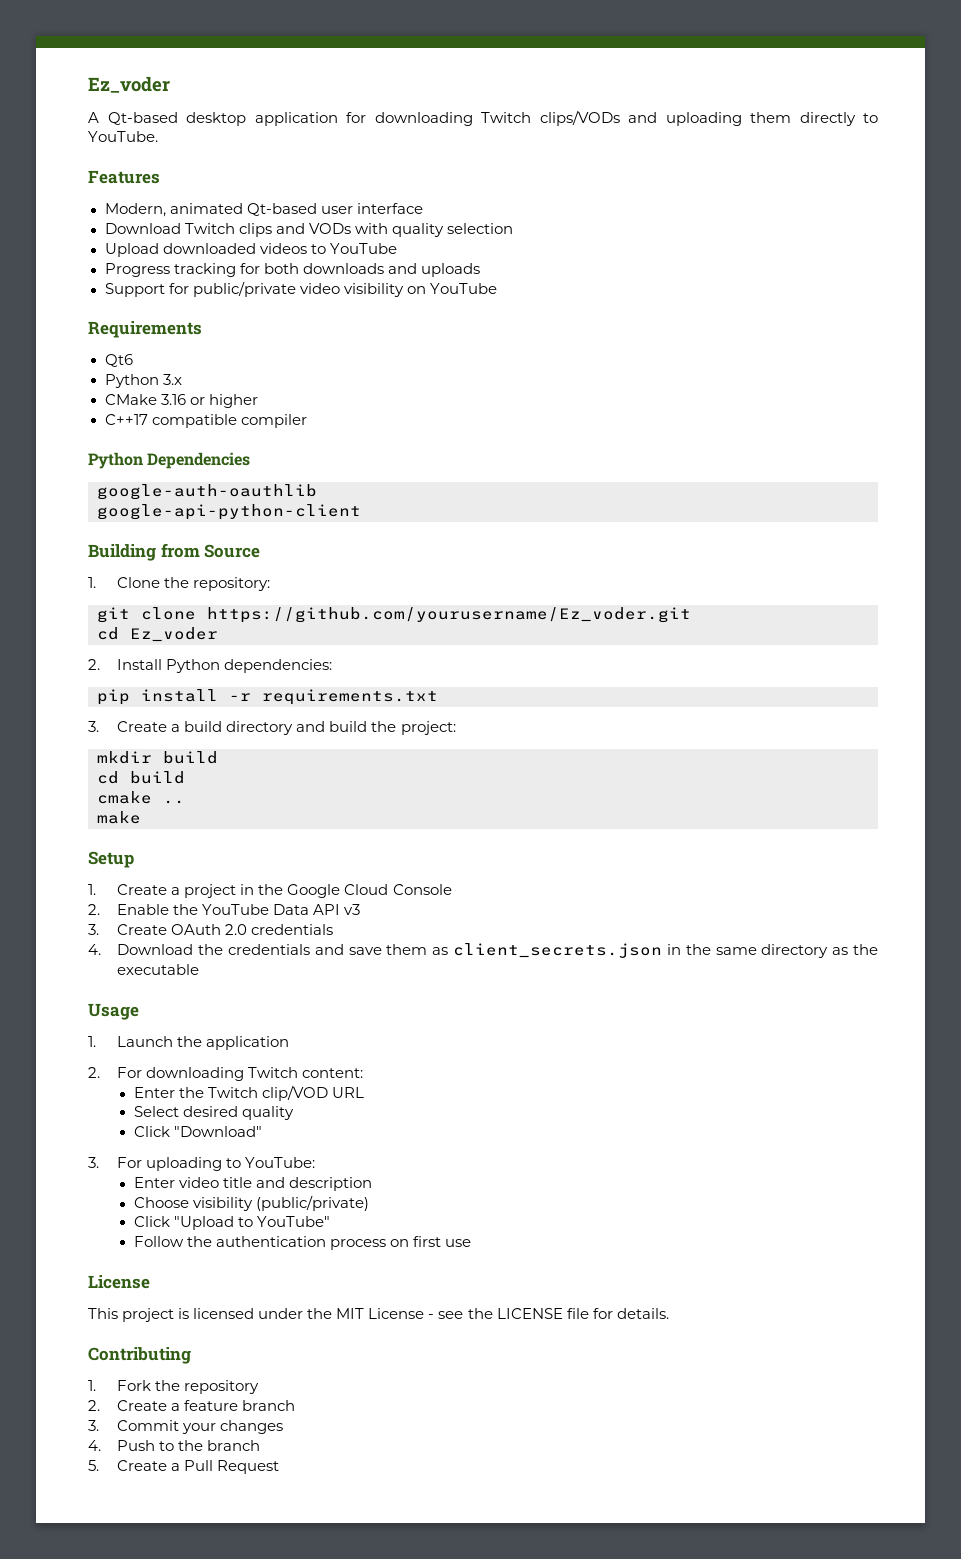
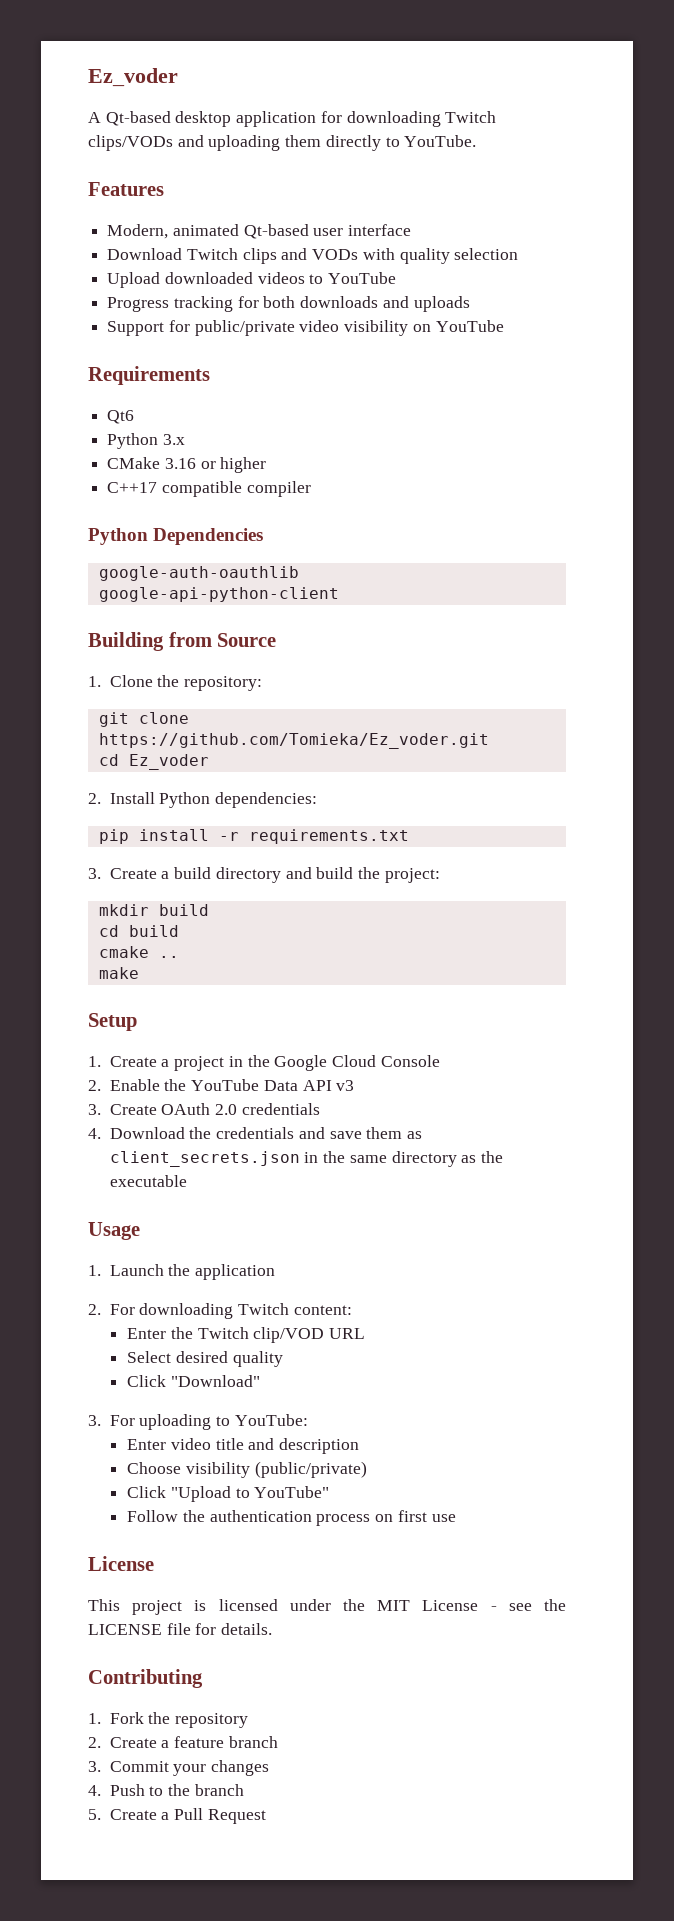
- git clone https://github.com/yourusername/Ez_voder.git
+ git clone https://github.com/Tomieka/Ez_voder.git

